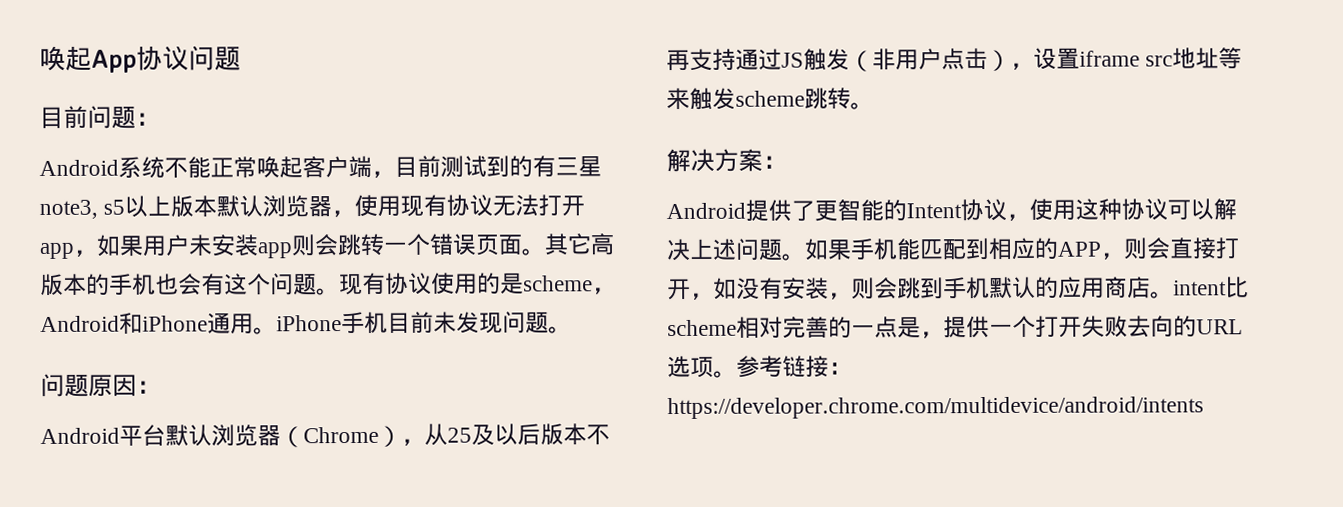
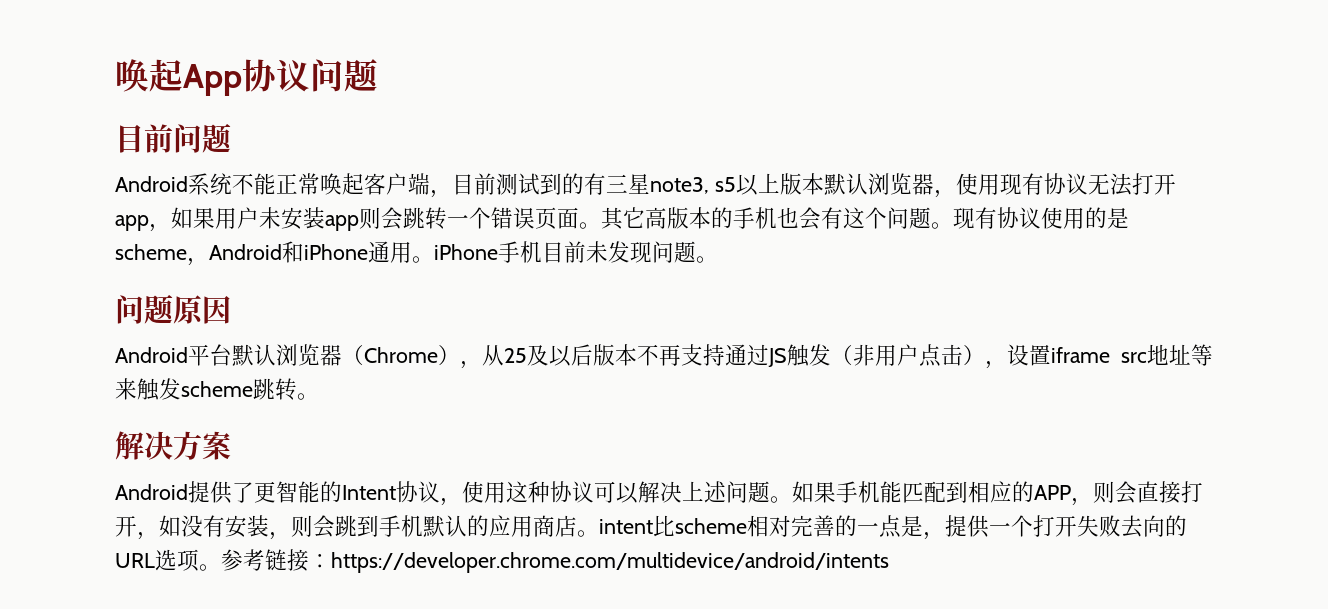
- 目前问题：
+ 目前问题
- 问题原因：
+ 问题原因
- 解决方案：
+ 解决方案

